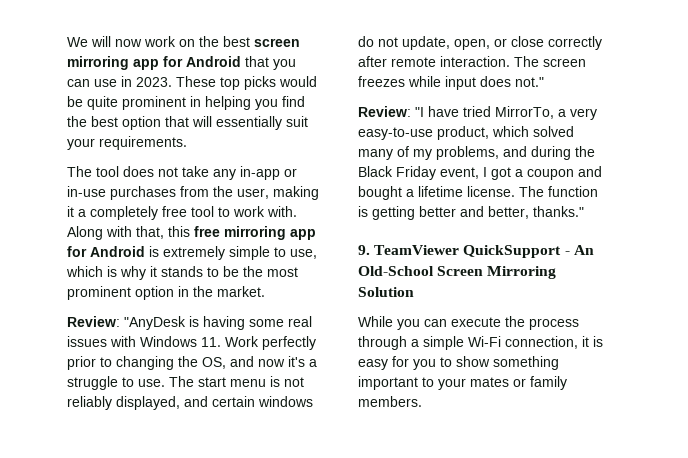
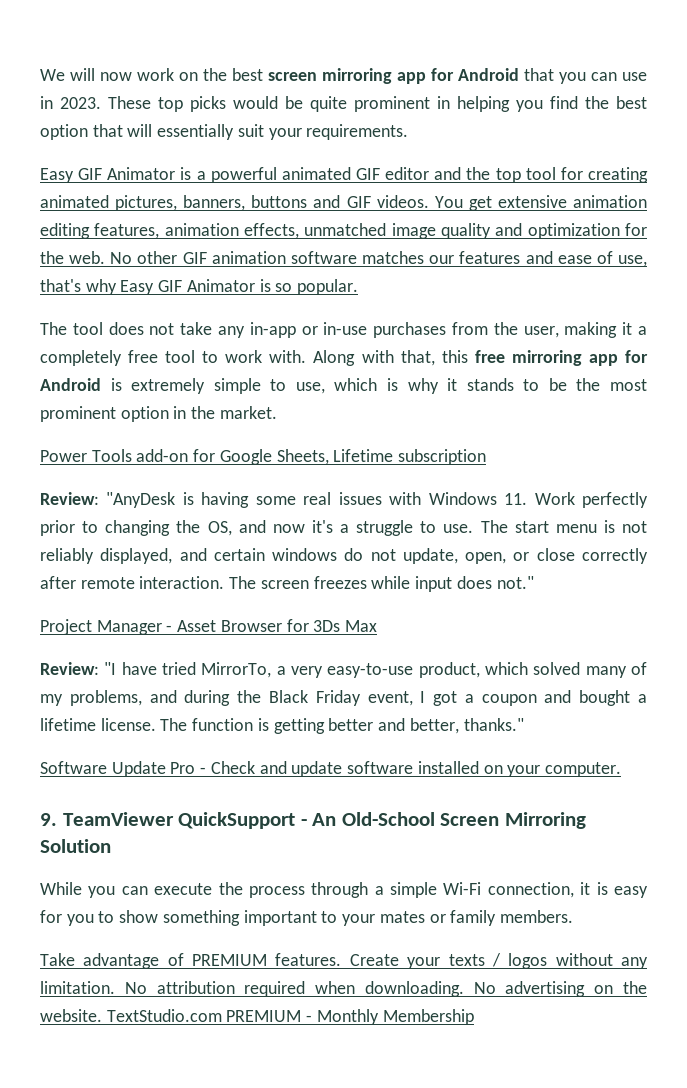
+ Easy GIF Animator is a powerful animated GIF editor and the top tool for creating animated pictures, banners, buttons and GIF videos. You get extensive animation editing features, animation effects, unmatched image quality and optimization for the web. No other GIF animation software matches our features and ease of use, that's why Easy GIF Animator is so popular.
+ Power Tools add-on for Google Sheets, Lifetime subscription
+ Project Manager - Asset Browser for 3Ds Max
+ Software Update Pro - Check and update software installed on your computer.
+ Take advantage of PREMIUM features. Create your texts / logos without any limitation. No attribution required when downloading. No advertising on the website. TextStudio.com PREMIUM - Monthly Membership

